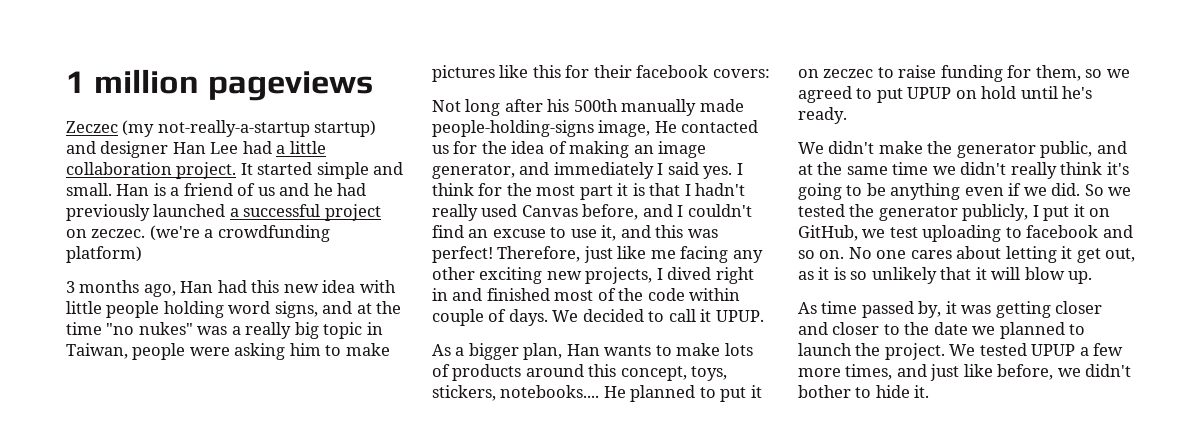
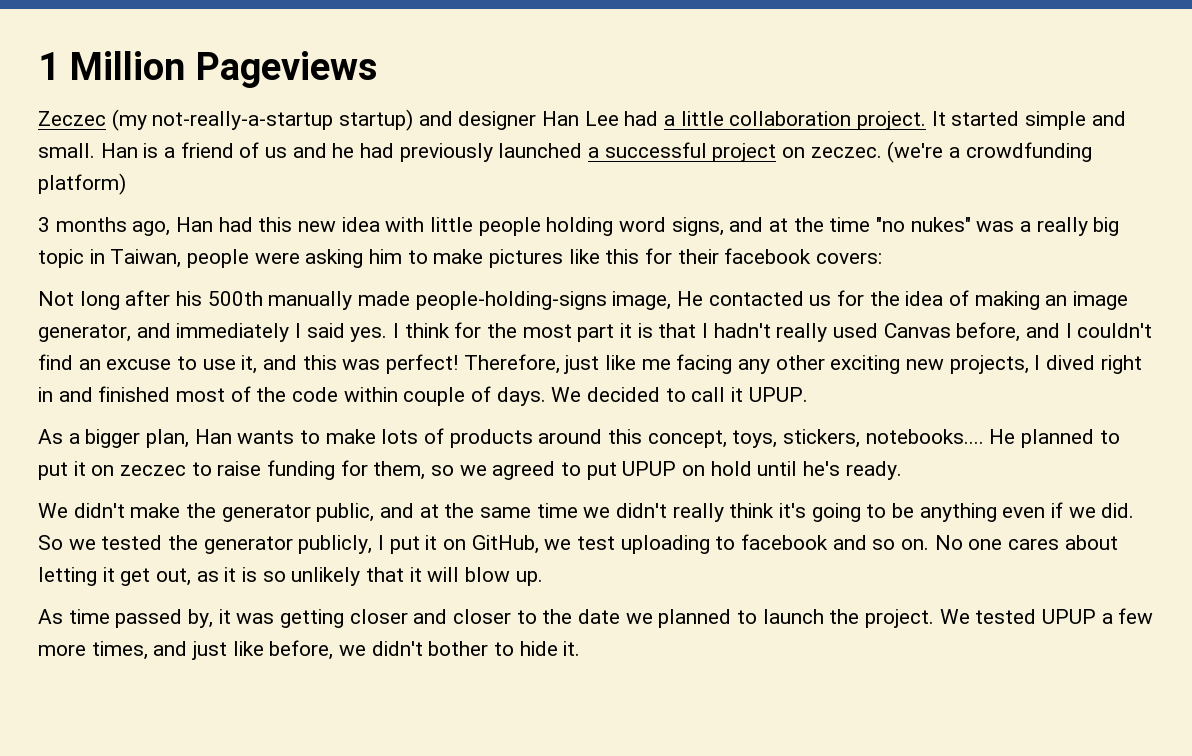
- 1 million pageviews
+ 1 Million Pageviews

